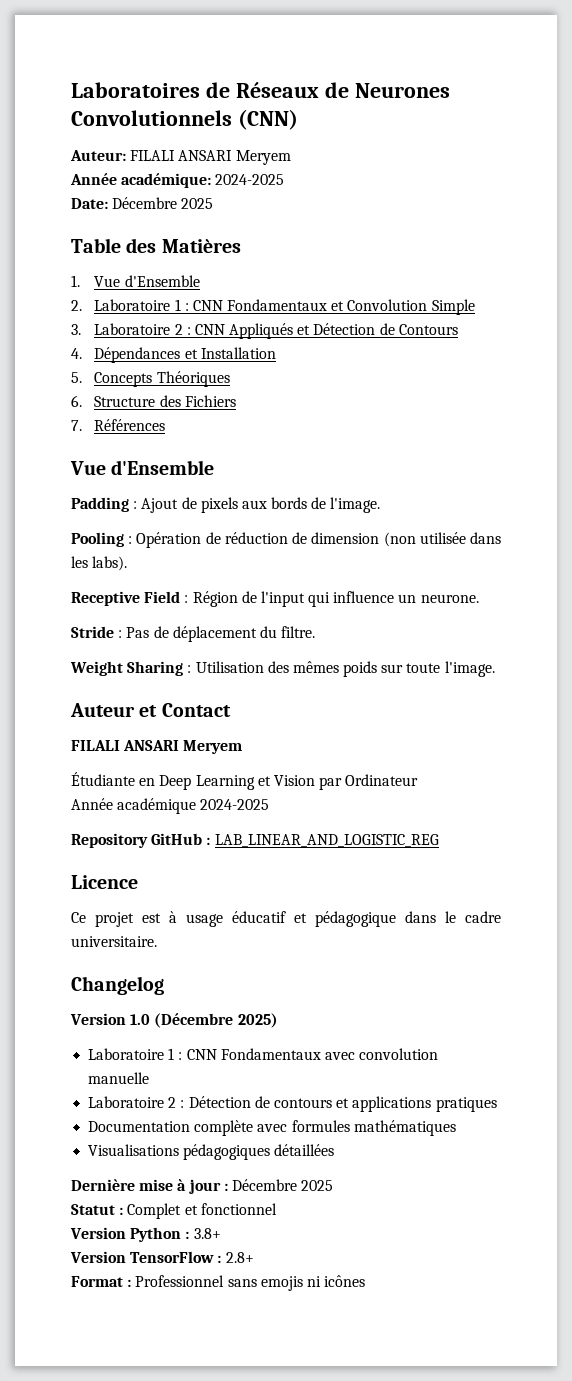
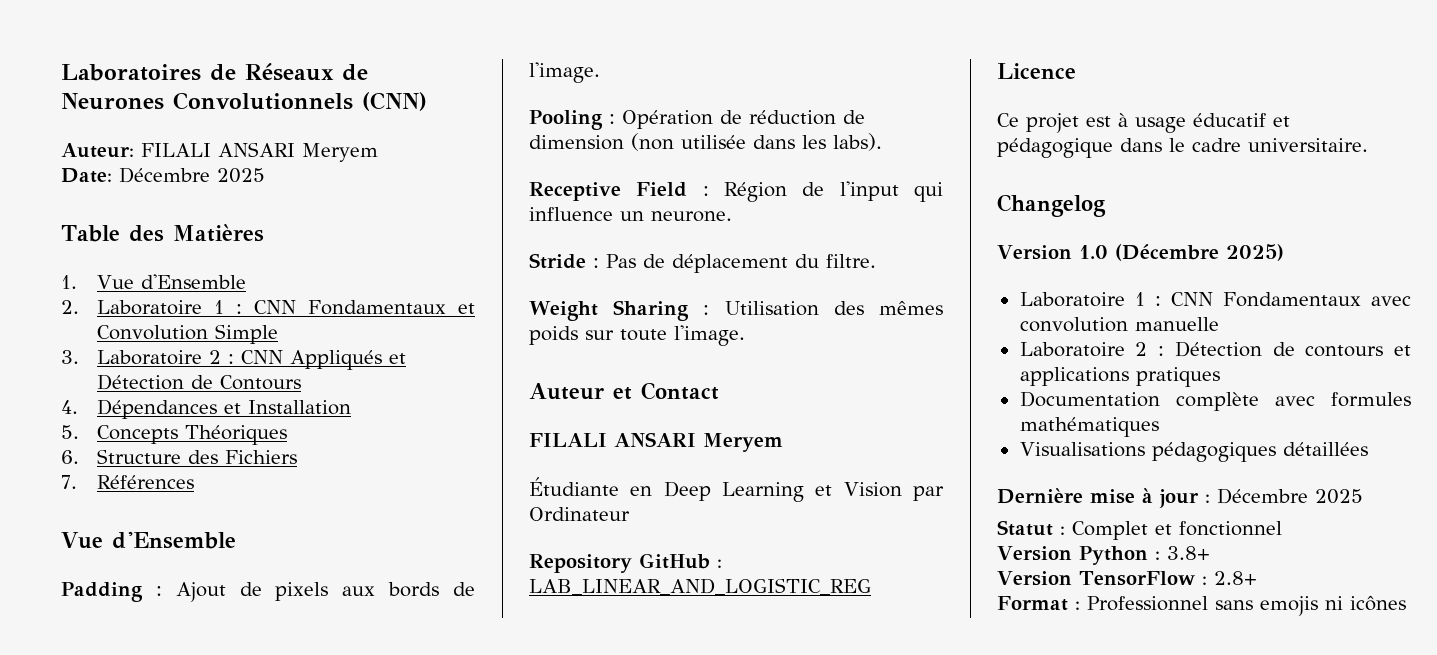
- Année académique: 2024-2025
- Année académique 2024-2025

